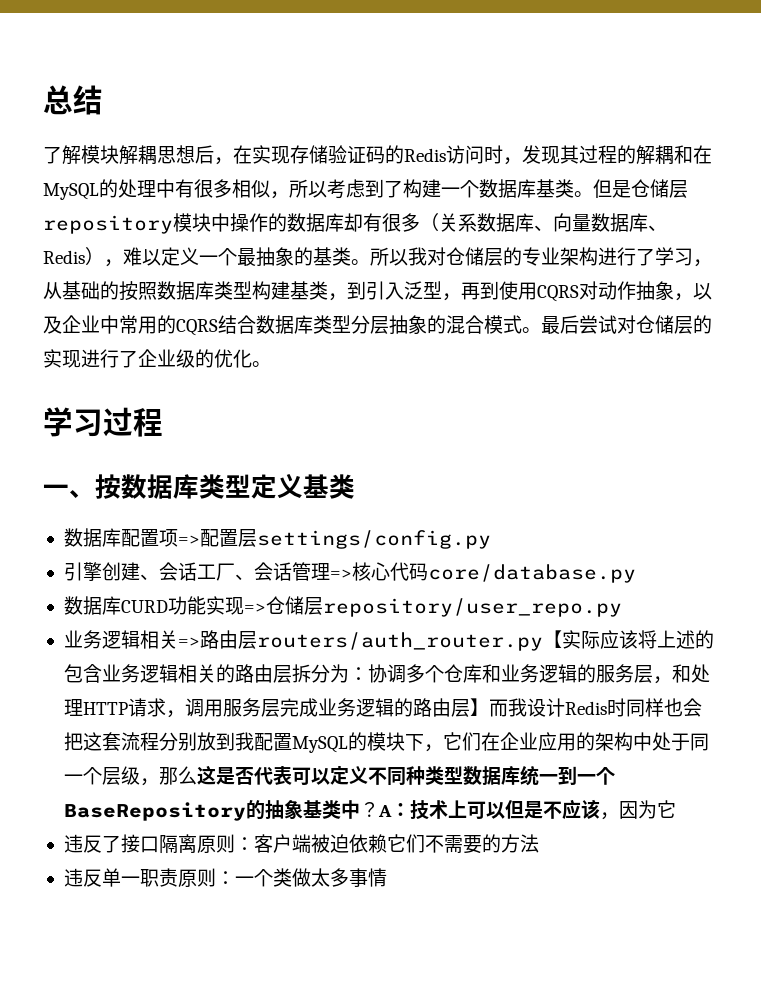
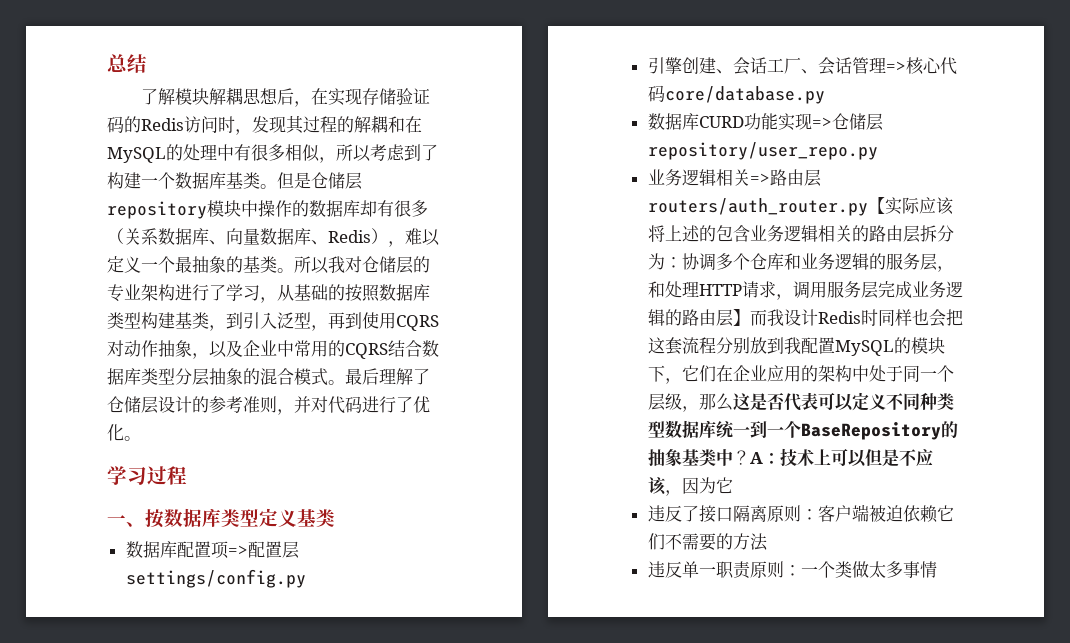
- 最后尝试对仓储层的实现进行了企业级的优化。
+ 最后理解了仓储层设计的参考准则，并对代码进行了优化。

